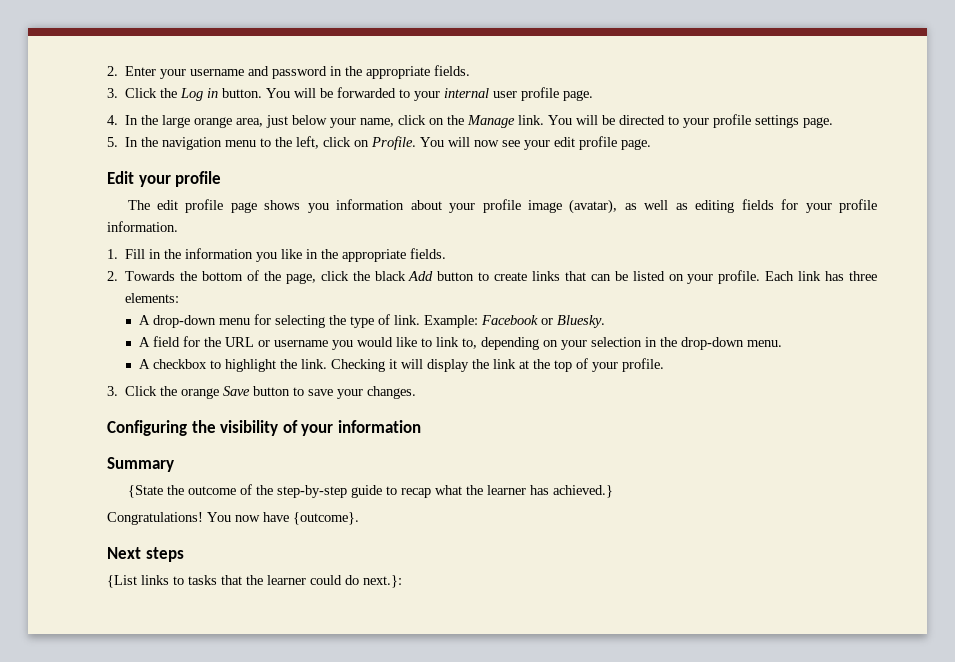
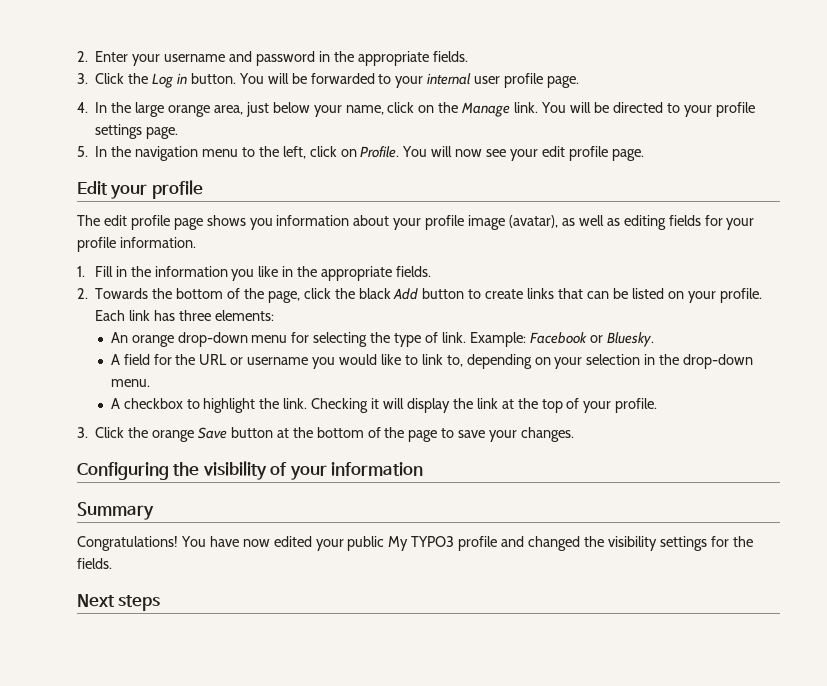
- A drop-down menu for selecting the type of link.
+ An orange drop-down menu for selecting the type of link.
- 3. Click the orange Save button to save your changes.
+ 3. Click the orange Save button at the bottom of the page to save your changes.
- {State the outcome of the step-by-step guide to recap what the learner has achieved.}
- Congratulations! You now have {outcome}.
+ Congratulations! You have now edited your public My TYPO3 profile and changed the visibility settings for the fields.
  Next steps
- {List links to tasks that the learner could do next.}:

